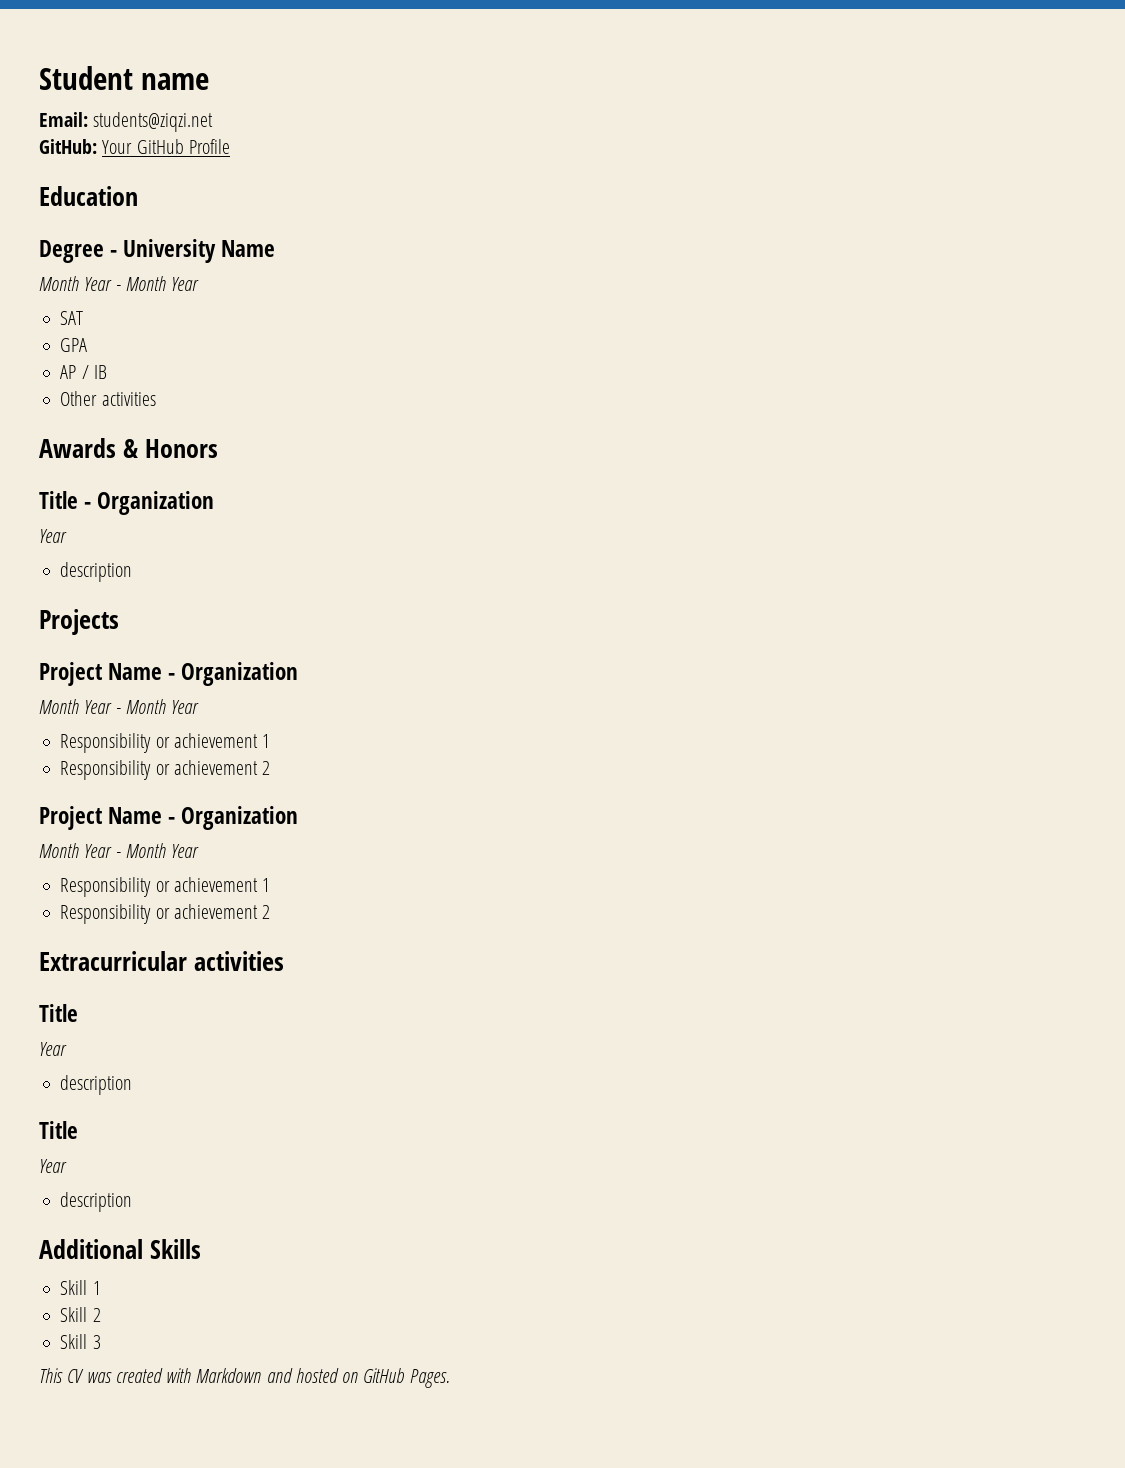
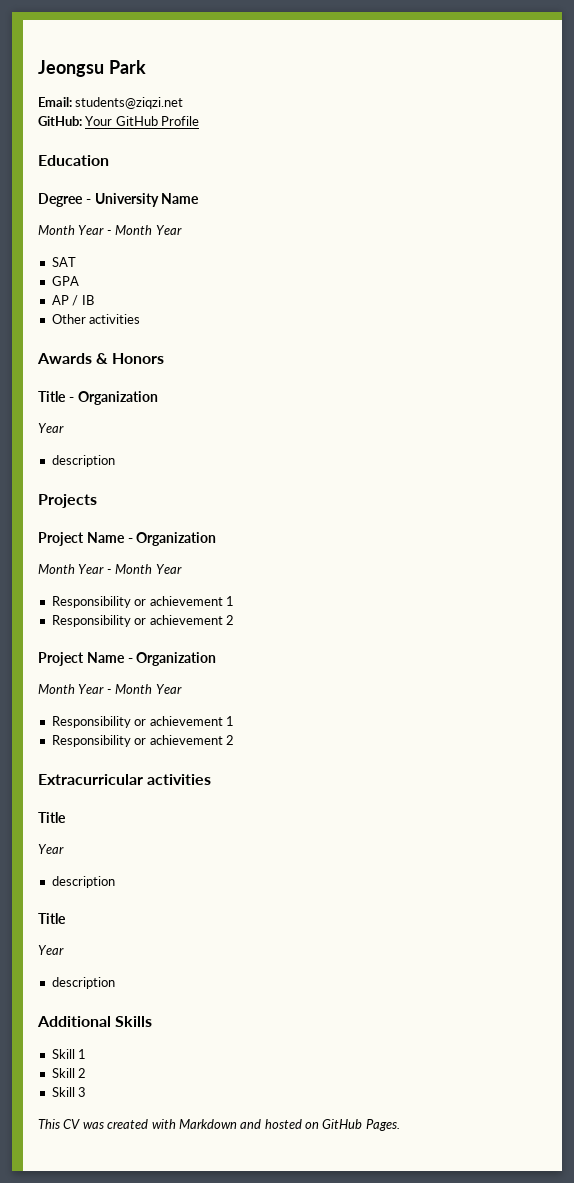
- Student name
+ Jeongsu Park

